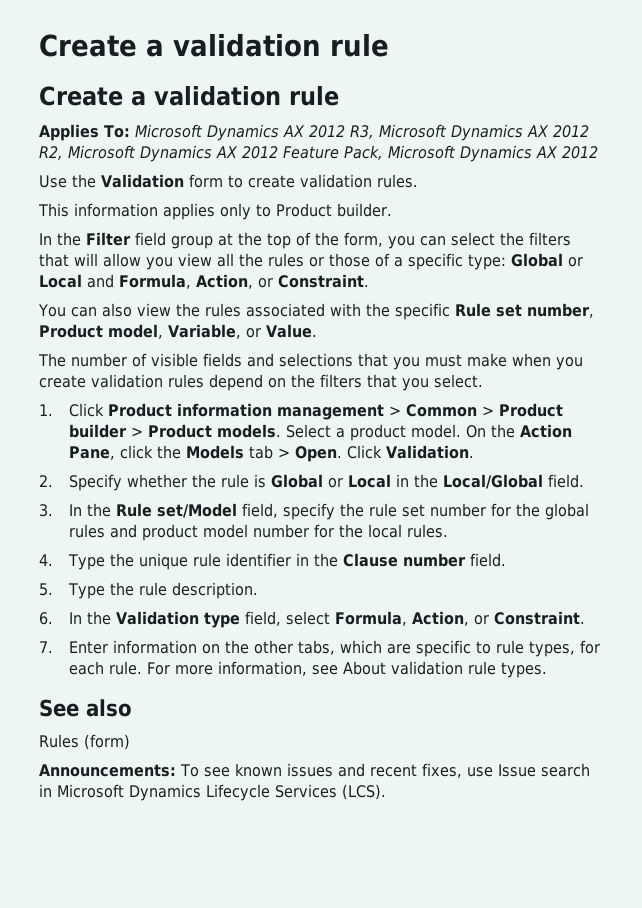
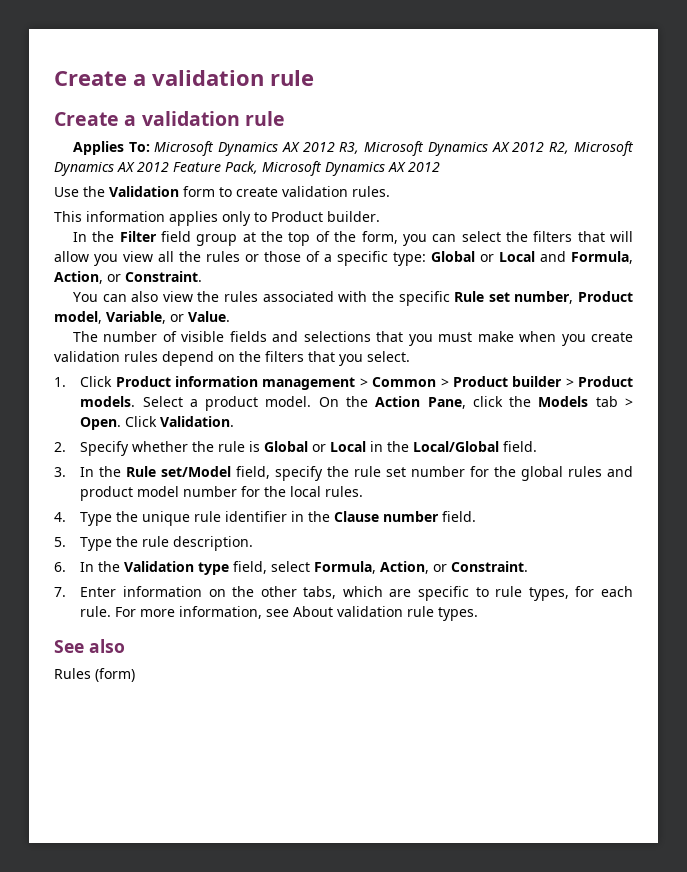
- Announcements: To see known issues and recent fixes, use Issue search in Microsoft Dynamics Lifecycle Services (LCS).

